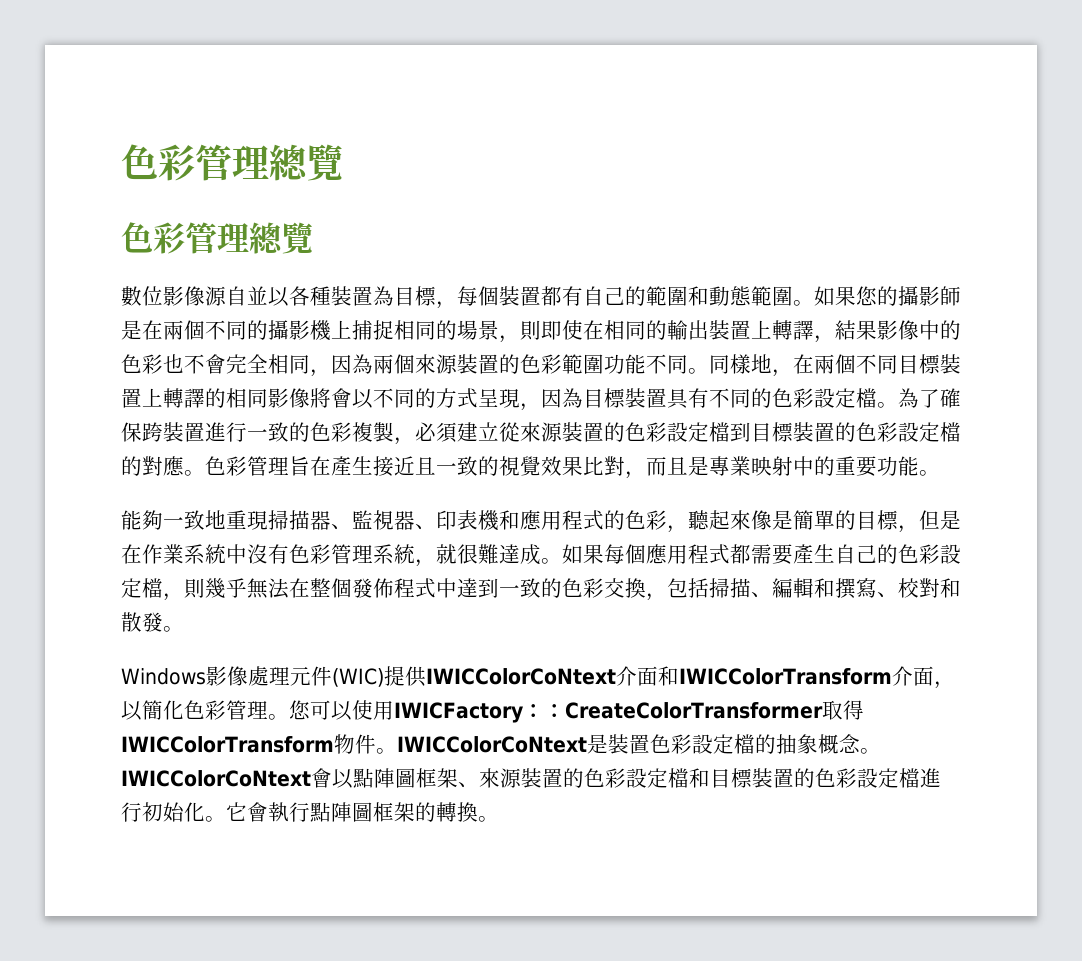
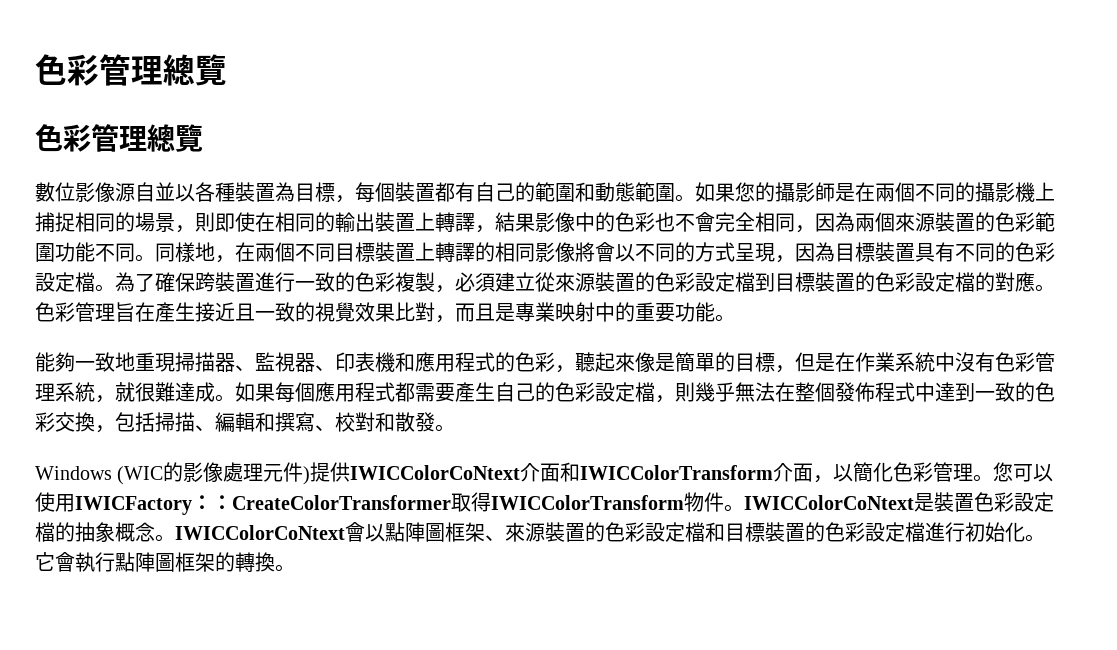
- Windows影像處理元件(WIC)提供IWICColorCoNtext介面和IWICColorTransform介面，以簡化色彩管理。
+ Windows (WIC的影像處理元件)提供IWICColorCoNtext介面和IWICColorTransform介面，以簡化色彩管理。

